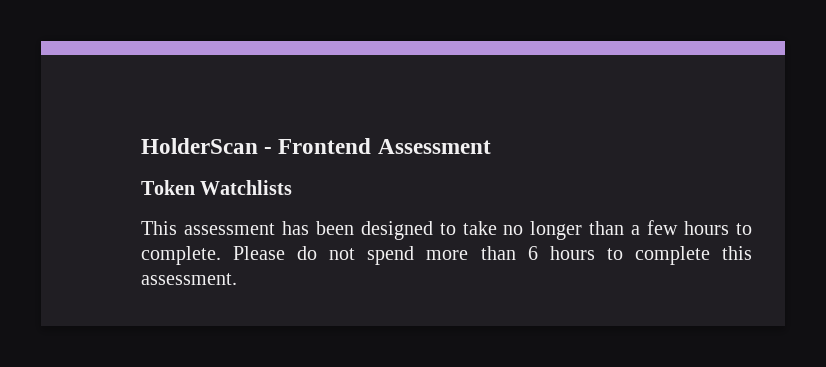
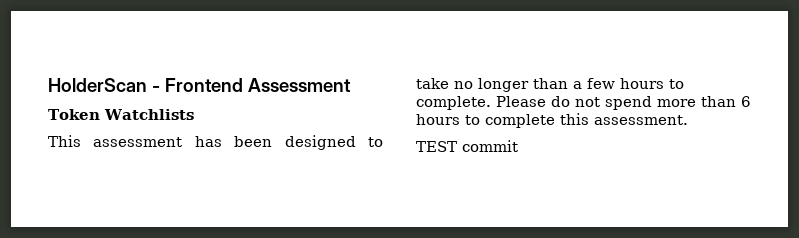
+ TEST commit

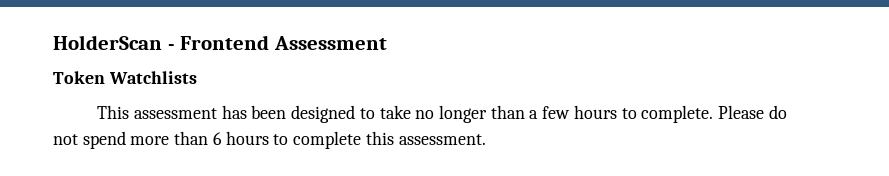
- TEST commit

